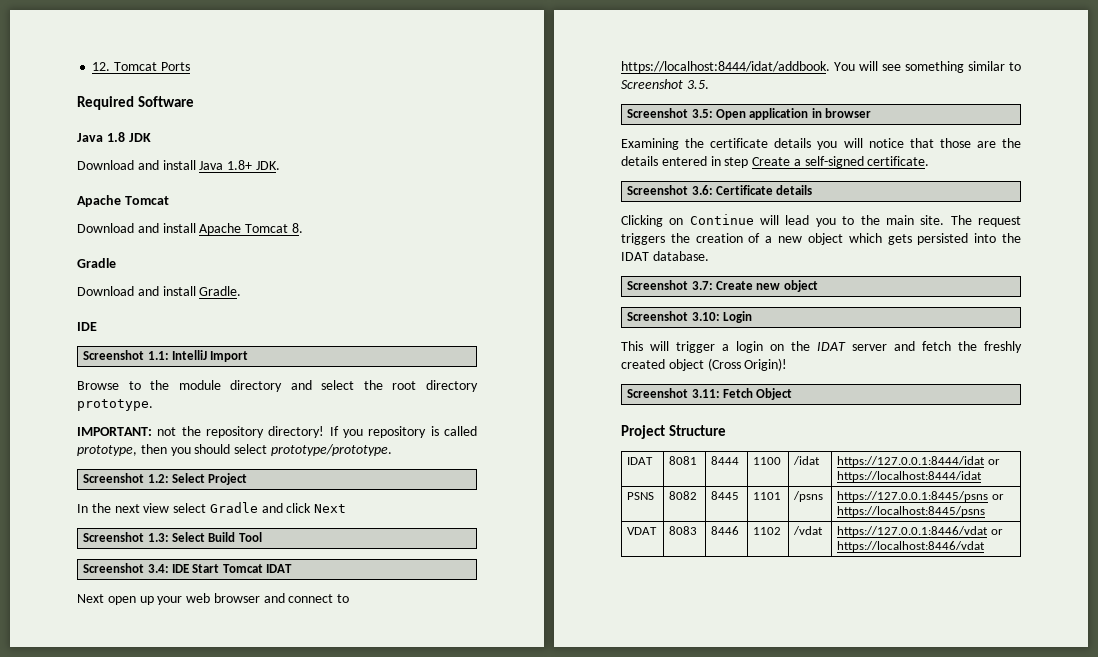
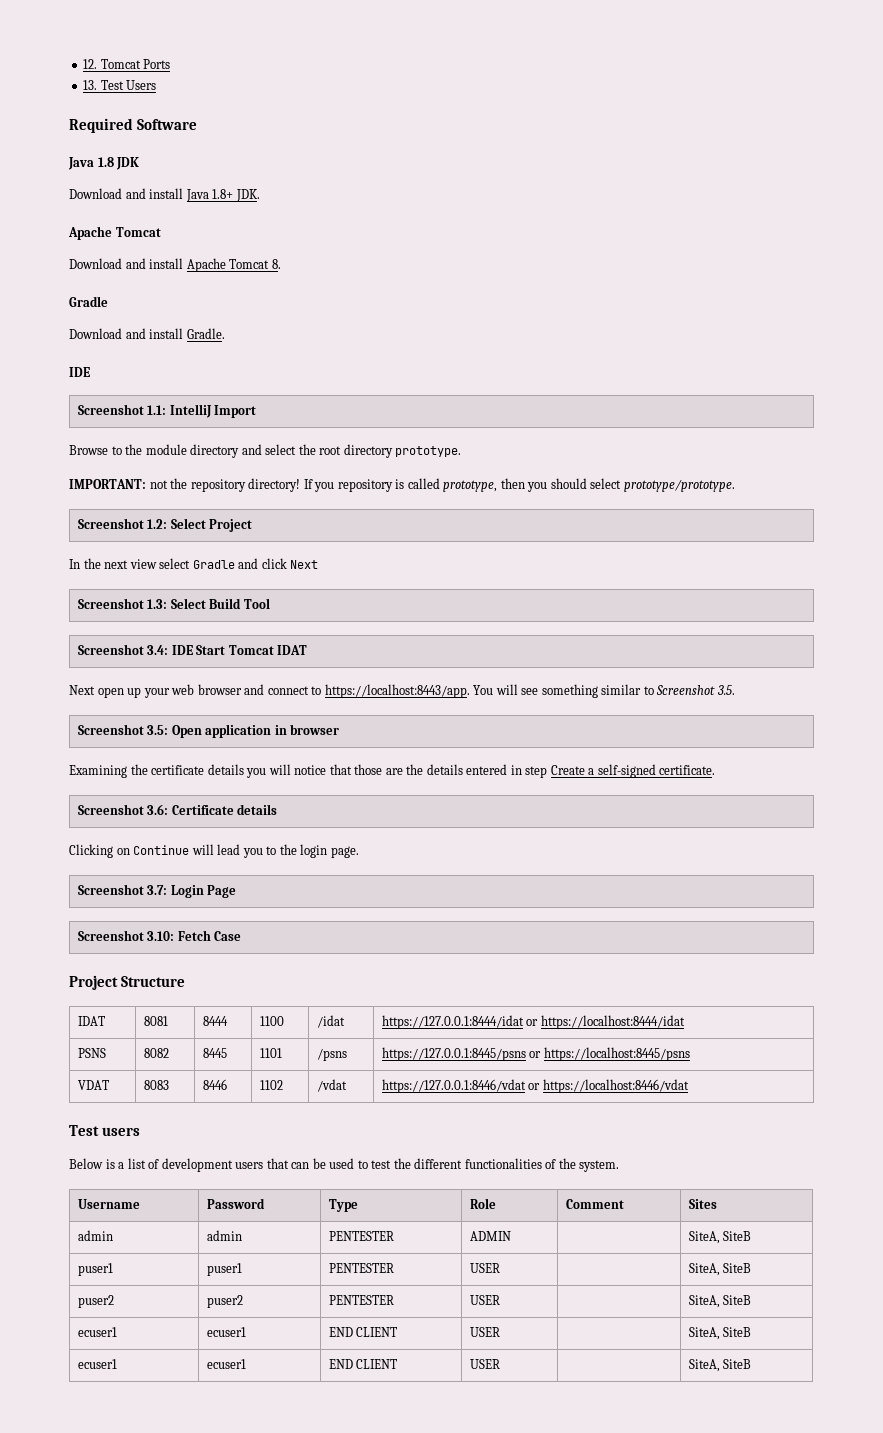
+ 13. Test Users
- Next open up your web browser and connect to https://localhost:8444/idat/addbook.
+ Next open up your web browser and connect to https://localhost:8443/app.
- Clicking on Continue will lead you to the main site. The request triggers the creation of a new object which gets persisted into the IDAT database.
+ Clicking on Continue will lead you to the login page.
- Screenshot 3.7: Create new object
+ Screenshot 3.7: Login Page
- Screenshot 3.10: Login
- This will trigger a login on the IDAT server and fetch the freshly created object (Cross Origin)!
- Screenshot 3.11: Fetch Object
+ Screenshot 3.10: Fetch Case
+ Test users
+ Below is a list of development users that can be used to test the different functionalities of the system.
+ Username | Password | Type | Role | Comment | Sites
+ admin | admin | PENTESTER | ADMIN | | SiteA, SiteB
+ puser1 | puser1 | PENTESTER | USER | | SiteA, SiteB
+ puser2 | puser2 | PENTESTER | USER | | SiteA, SiteB
+ ecuser1 | ecuser1 | END CLIENT | USER | | SiteA, SiteB
+ ecuser1 | ecuser1 | END CLIENT | USER | | SiteA, SiteB

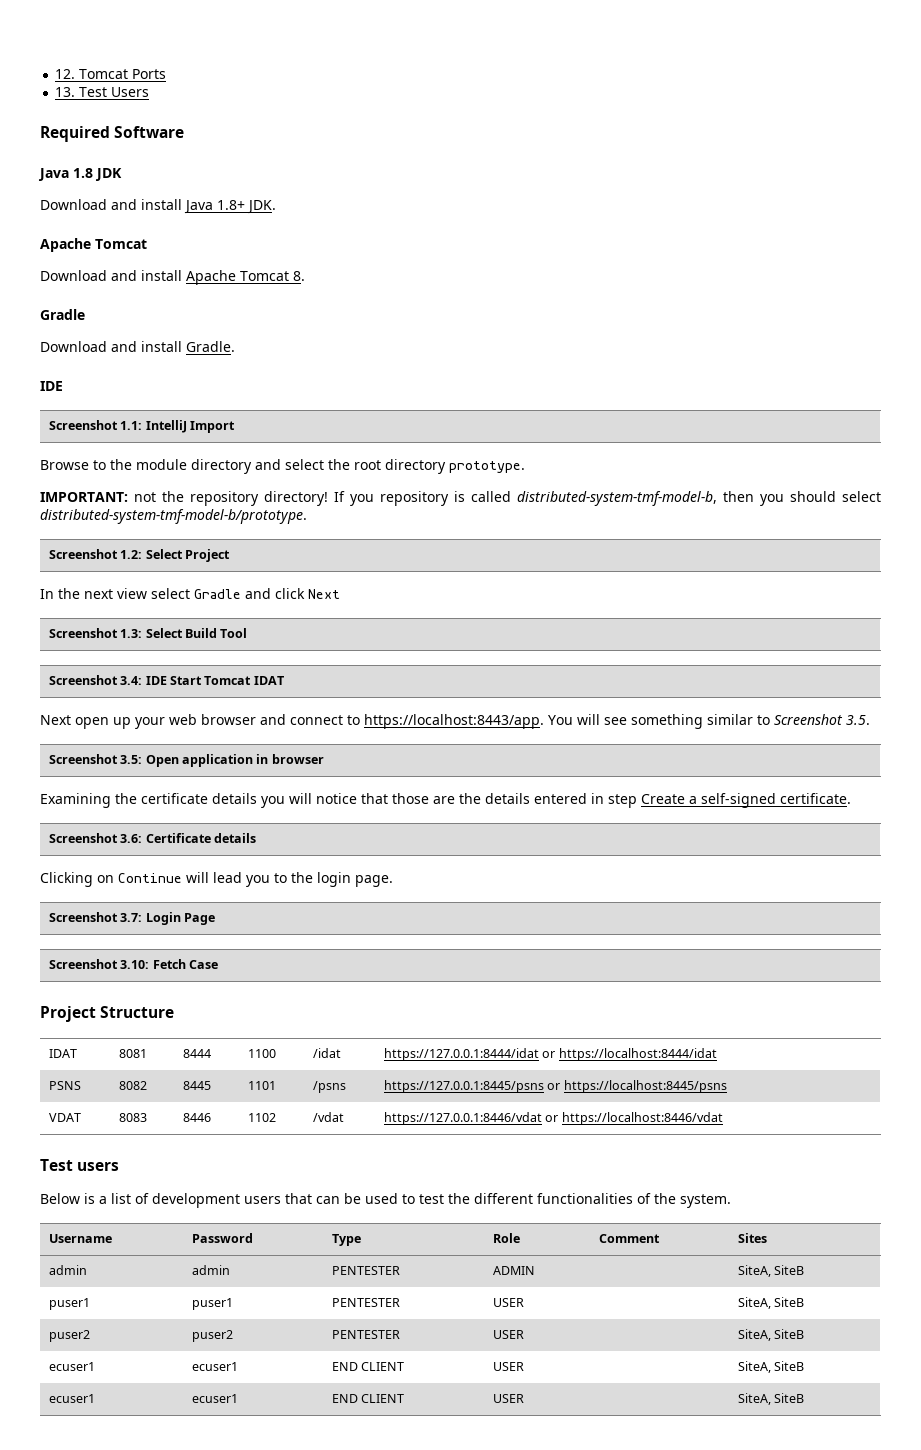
- If you repository is called prototype, then you should select prototype/prototype.
+ If you repository is called distributed-system-tmf-model-b, then you should select distributed-system-tmf-model-b/prototype.

